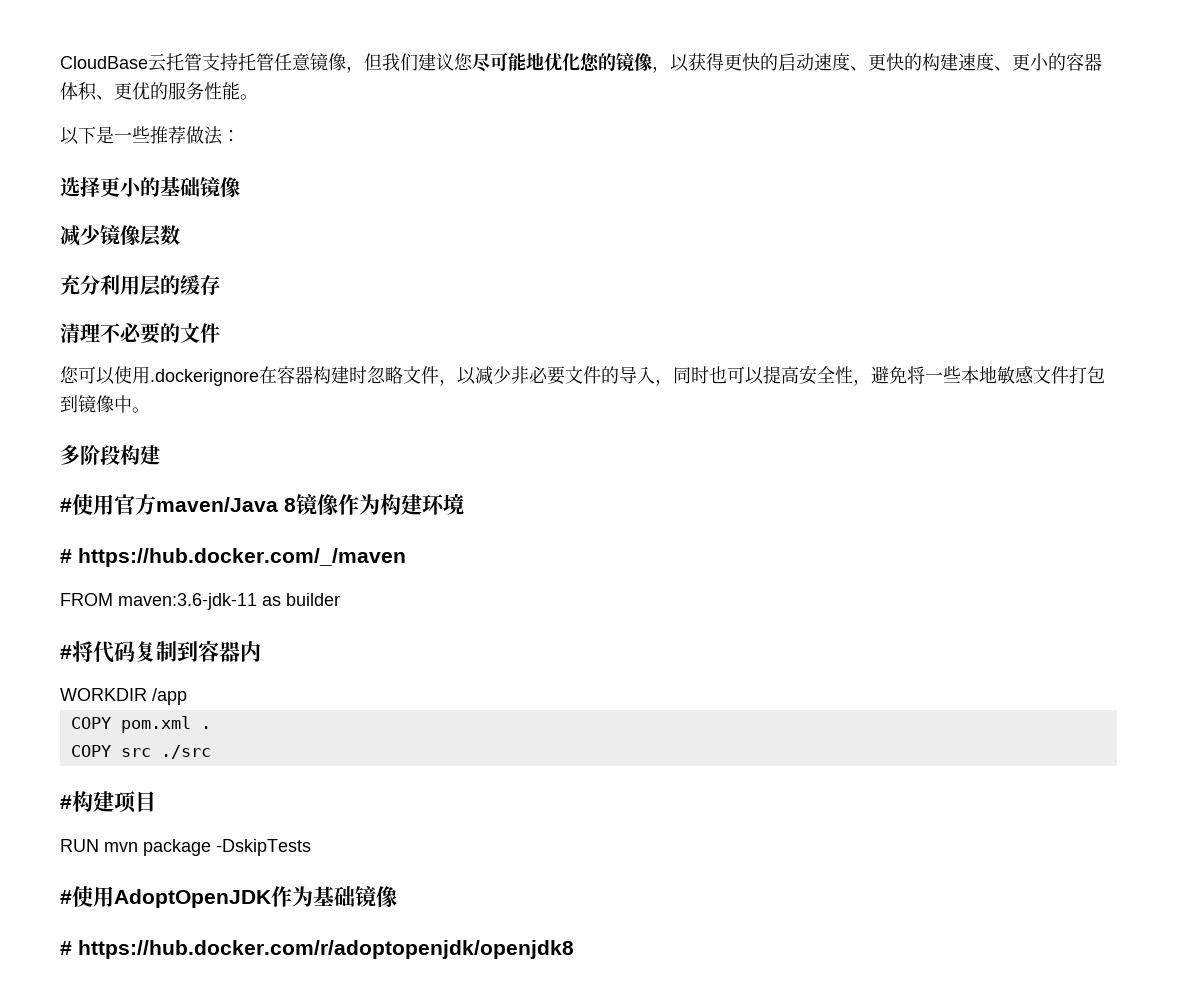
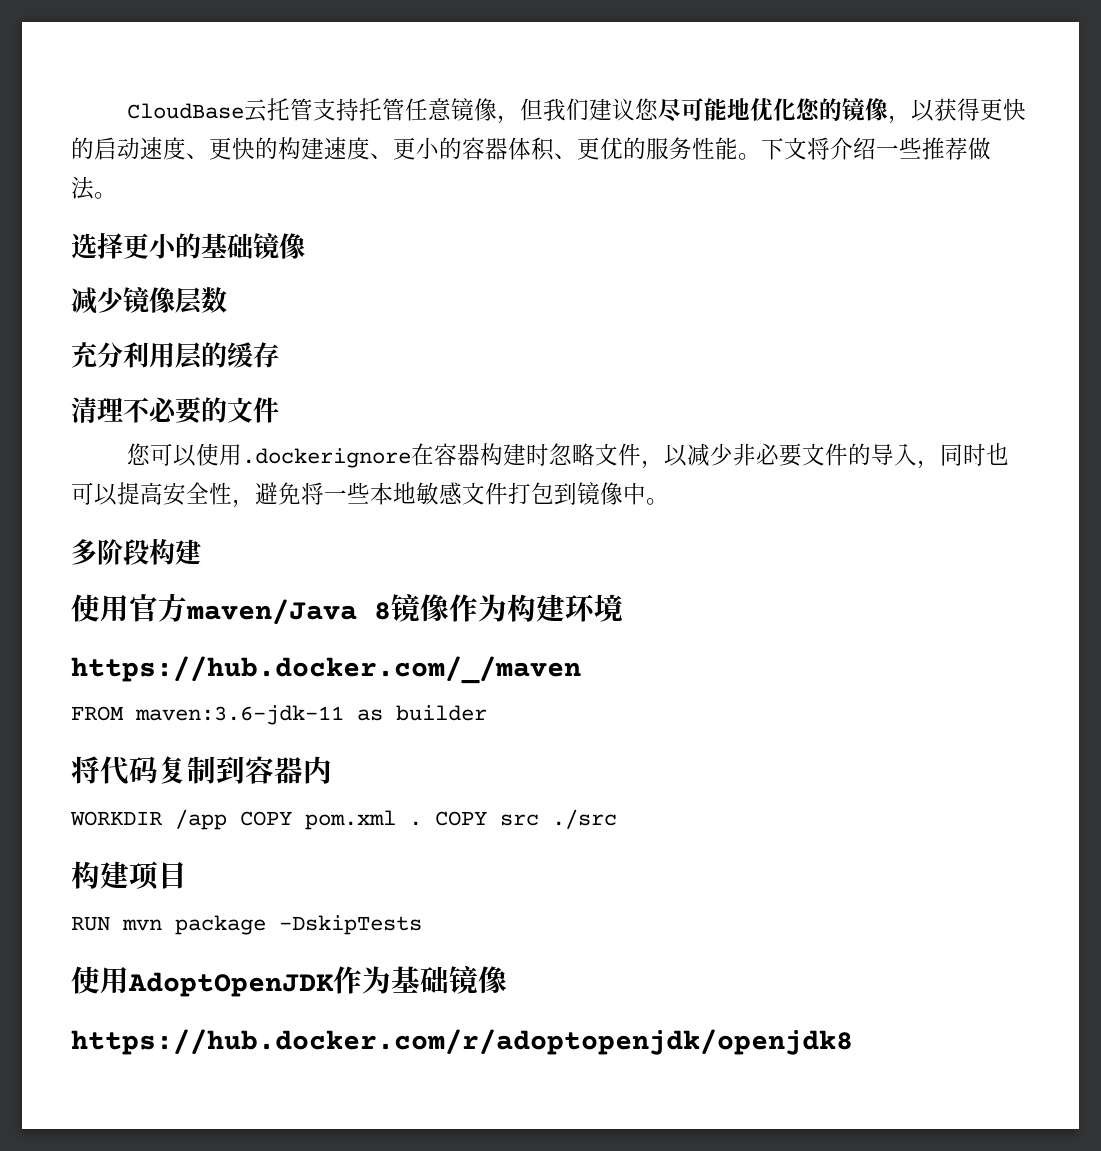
- CloudBase云托管支持托管任意镜像，但我们建议您尽可能地优化您的镜像，以获得更快的启动速度、更快的构建速度、更小的容器体积、更优的服务性能。
- 以下是一些推荐做法：
+ CloudBase云托管支持托管任意镜像，但我们建议您尽可能地优化您的镜像，以获得更快的启动速度、更快的构建速度、更小的容器体积、更优的服务性能。下文将介绍一些推荐做法。
- #使用官方maven/Java 8镜像作为构建环境
+ 使用官方maven/Java 8镜像作为构建环境
- # https://hub.docker.com/_/maven
+ https://hub.docker.com/_/maven
- #将代码复制到容器内
+ 将代码复制到容器内
- WORKDIR /app
- COPY pom.xml .
- COPY src ./src
+ WORKDIR /app COPY pom.xml . COPY src ./src
- #构建项目
+ 构建项目
- #使用AdoptOpenJDK作为基础镜像
+ 使用AdoptOpenJDK作为基础镜像
- # https://hub.docker.com/r/adoptopenjdk/openjdk8
+ https://hub.docker.com/r/adoptopenjdk/openjdk8

